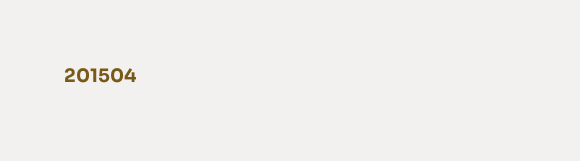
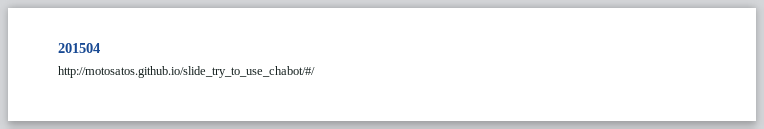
+ http://motosatos.github.io/slide_try_to_use_chabot/#/

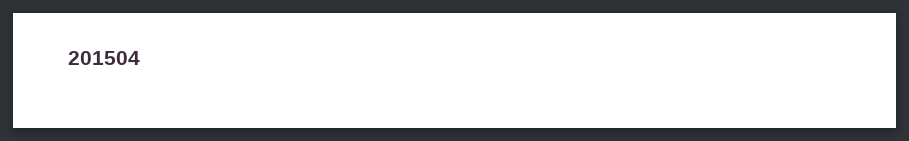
- http://motosatos.github.io/slide_try_to_use_chabot/#/

